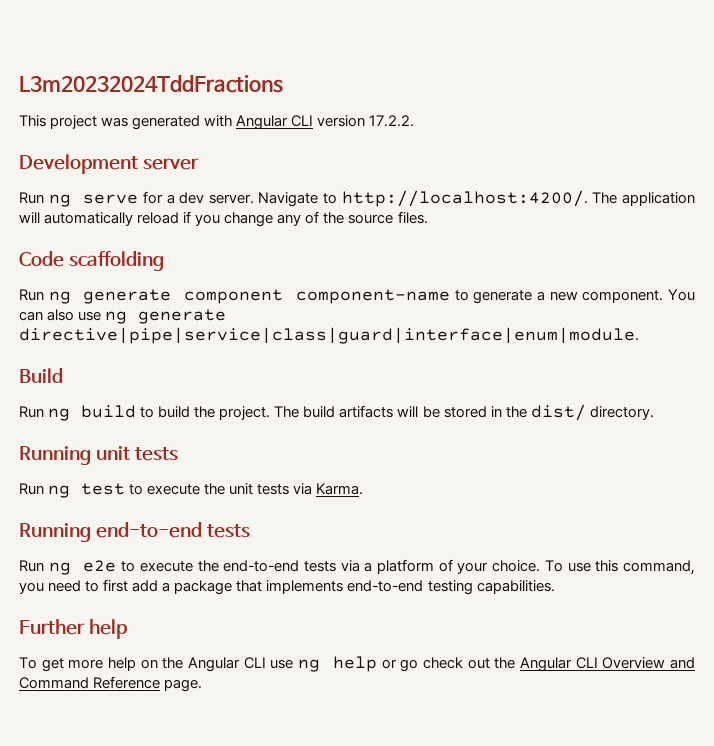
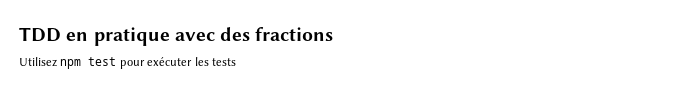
- L3m20232024TddFractions
- This project was generated with Angular CLI version 17.2.2.
- Development server
- Run ng serve for a dev server. Navigate to http://localhost:4200/. The application will automatically reload if you change any of the source files.
- Code scaffolding
- Run ng generate component component-name to generate a new component. You can also use ng generate directive|pipe|service|class|guard|interface|enum|module.
- Build
- Run ng build to build the project. The build artifacts will be stored in the dist/ directory.
- Running unit tests
- Run ng test to execute the unit tests via Karma.
- Running end-to-end tests
- Run ng e2e to execute the end-to-end tests via a platform of your choice. To use this command, you need to first add a package that implements end-to-end testing capabilities.
- Further help
- To get more help on the Angular CLI use ng help or go check out the Angular CLI Overview and Command Reference page.
+ TDD en pratique avec des fractions
+ Utilisez npm test pour exécuter les tests

